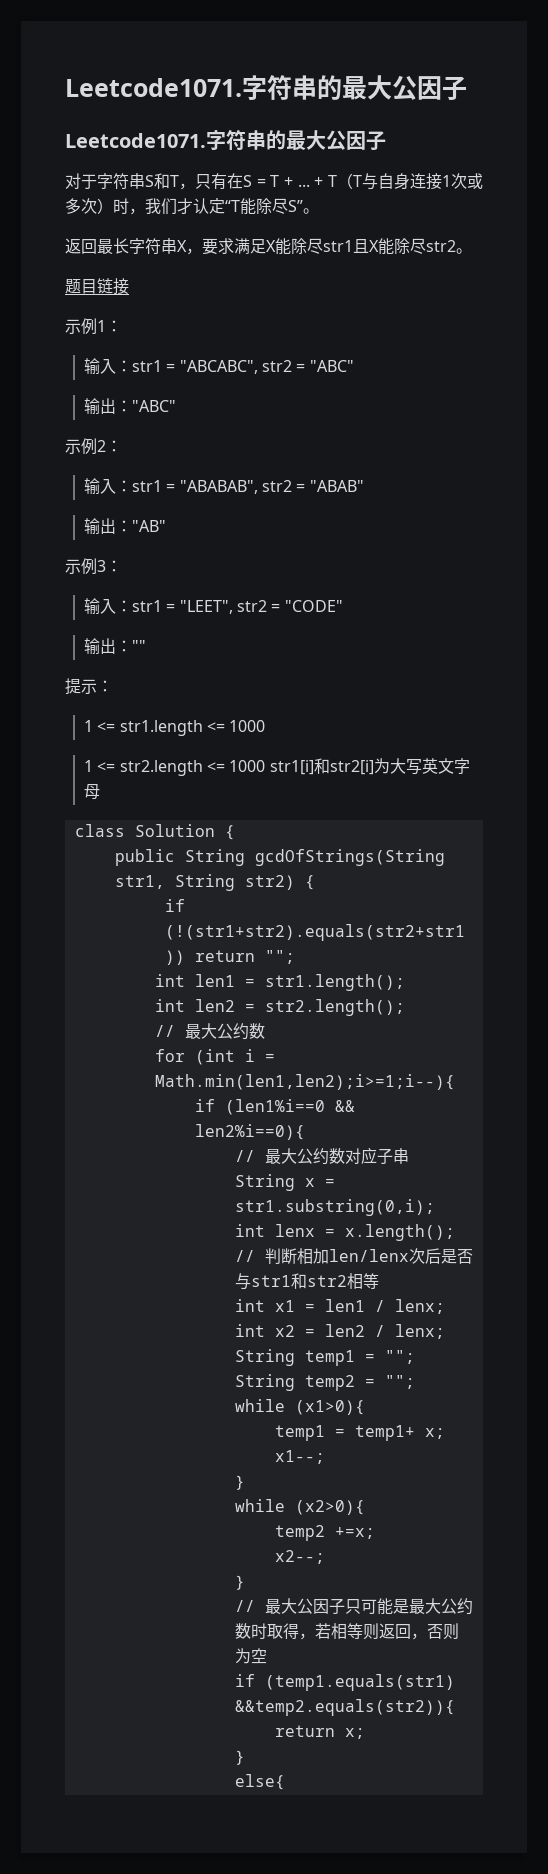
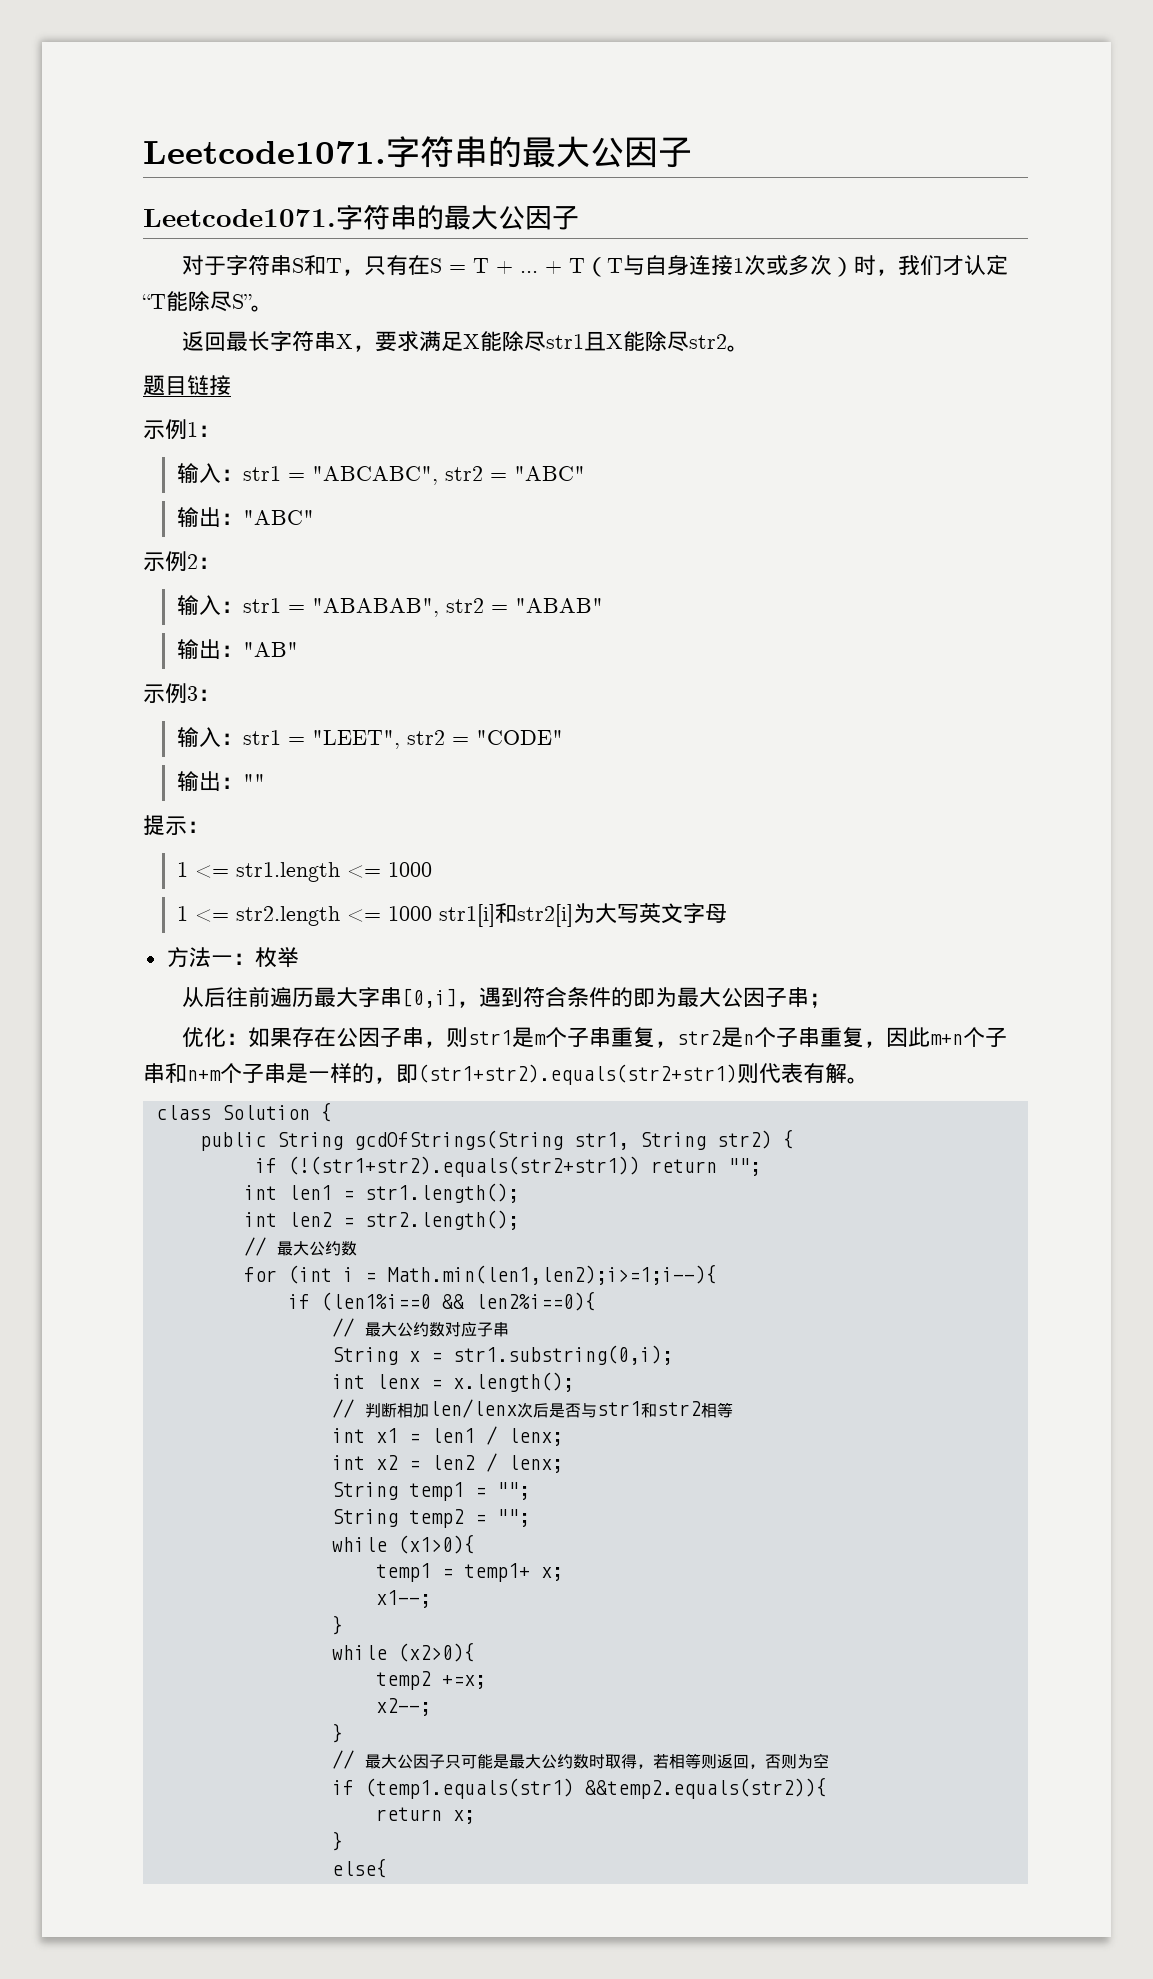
+ 方法一：枚举
+ 从后往前遍历最大字串[0,i]，遇到符合条件的即为最大公因子串；
+ 优化：如果存在公因子串，则str1是m个子串重复，str2是n个子串重复，因此m+n个子串和n+m个子串是一样的，即(str1+str2).equals(str2+str1)则代表有解。

